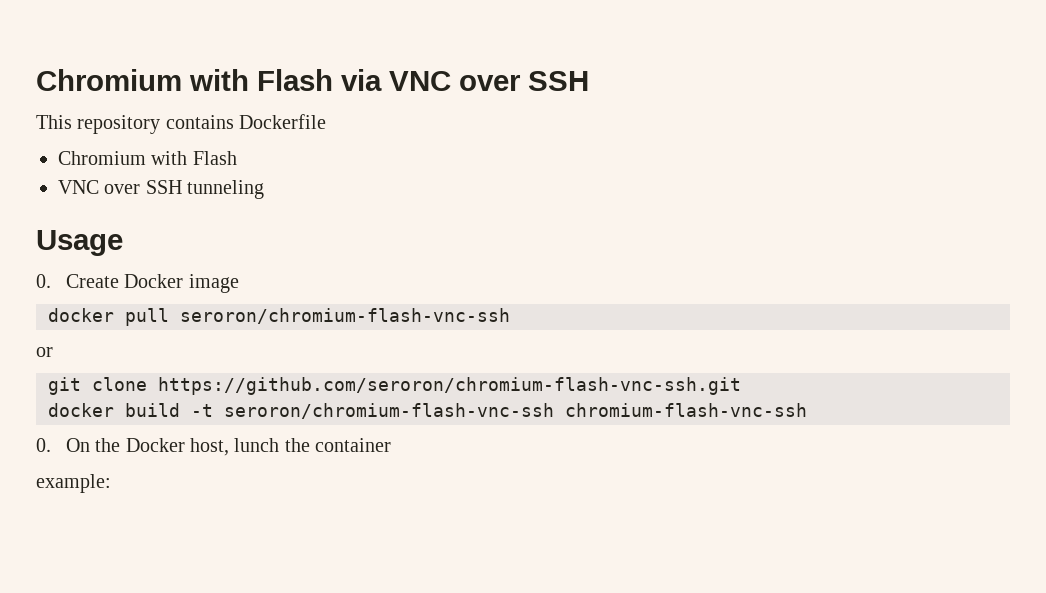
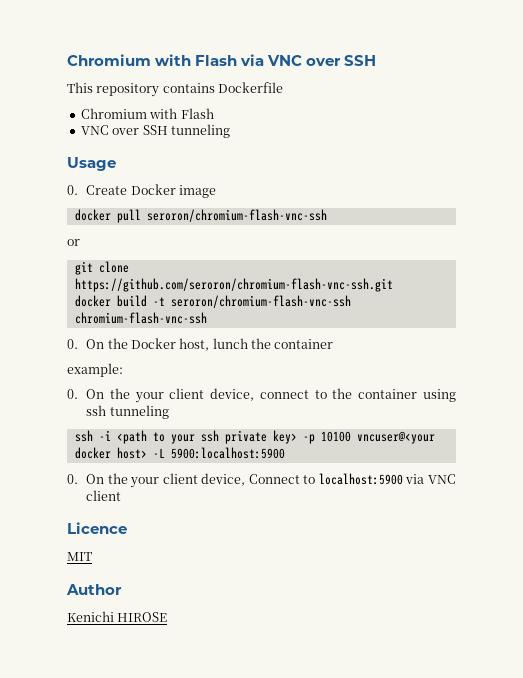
+ 0. On the your client device, connect to the container using ssh tunneling
+ ssh -i <path to your ssh private key> -p 10100 vncuser@<your docker host> -L 5900:localhost:5900
+ 0. On the your client device, Connect to localhost:5900 via VNC client
+ Licence
+ MIT
+ Author
+ Kenichi HIROSE

